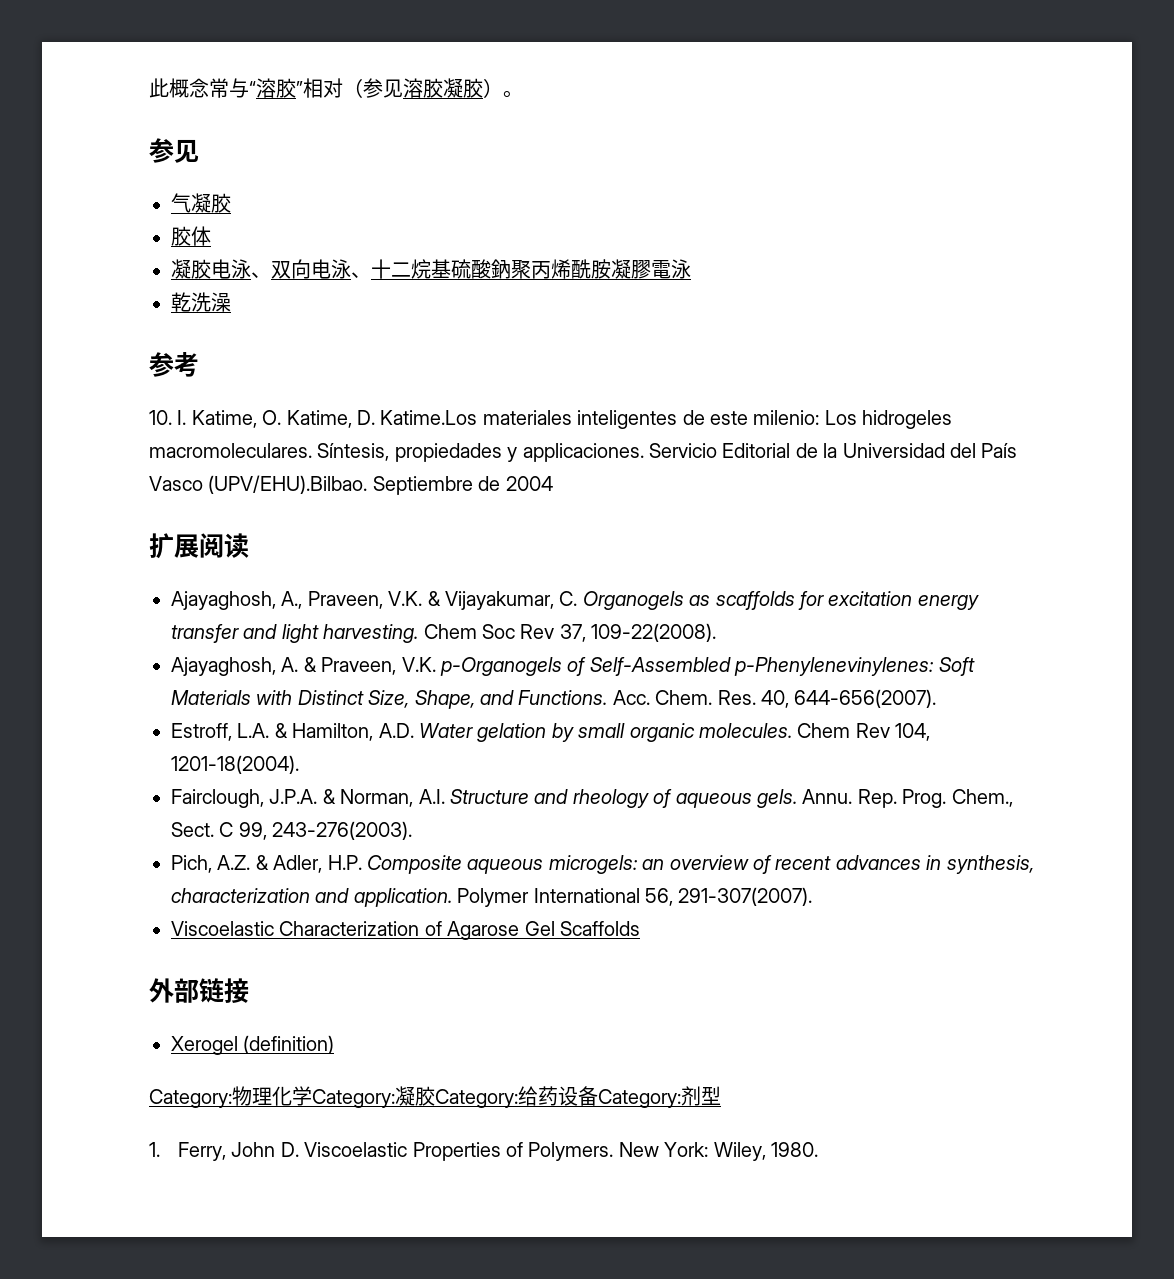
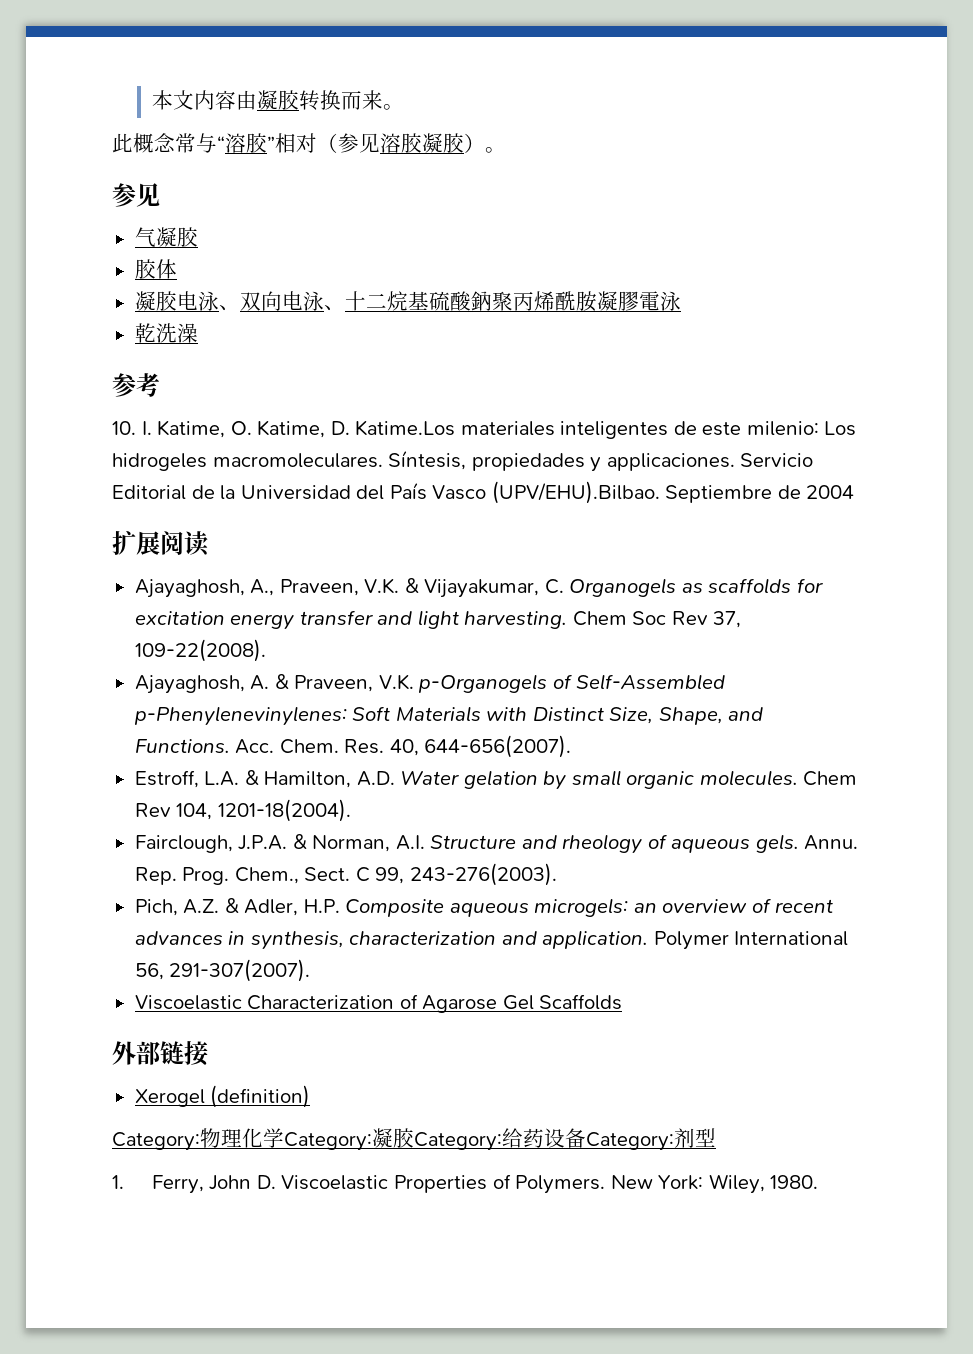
+ 本文内容由凝胶转换而来。

